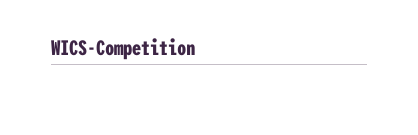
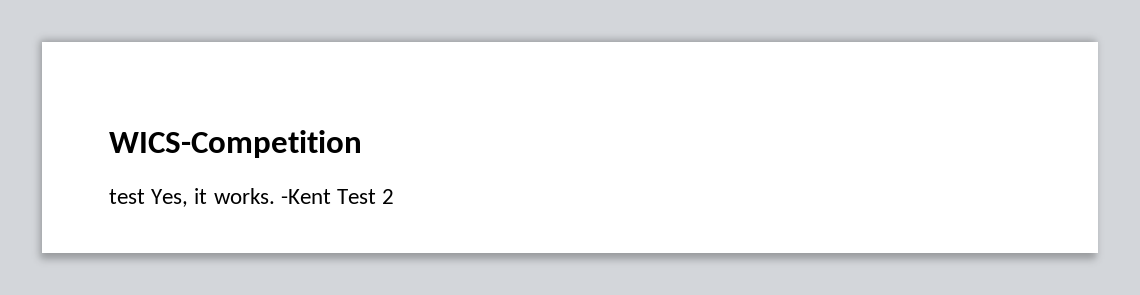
+ test Yes, it works. -Kent Test 2

